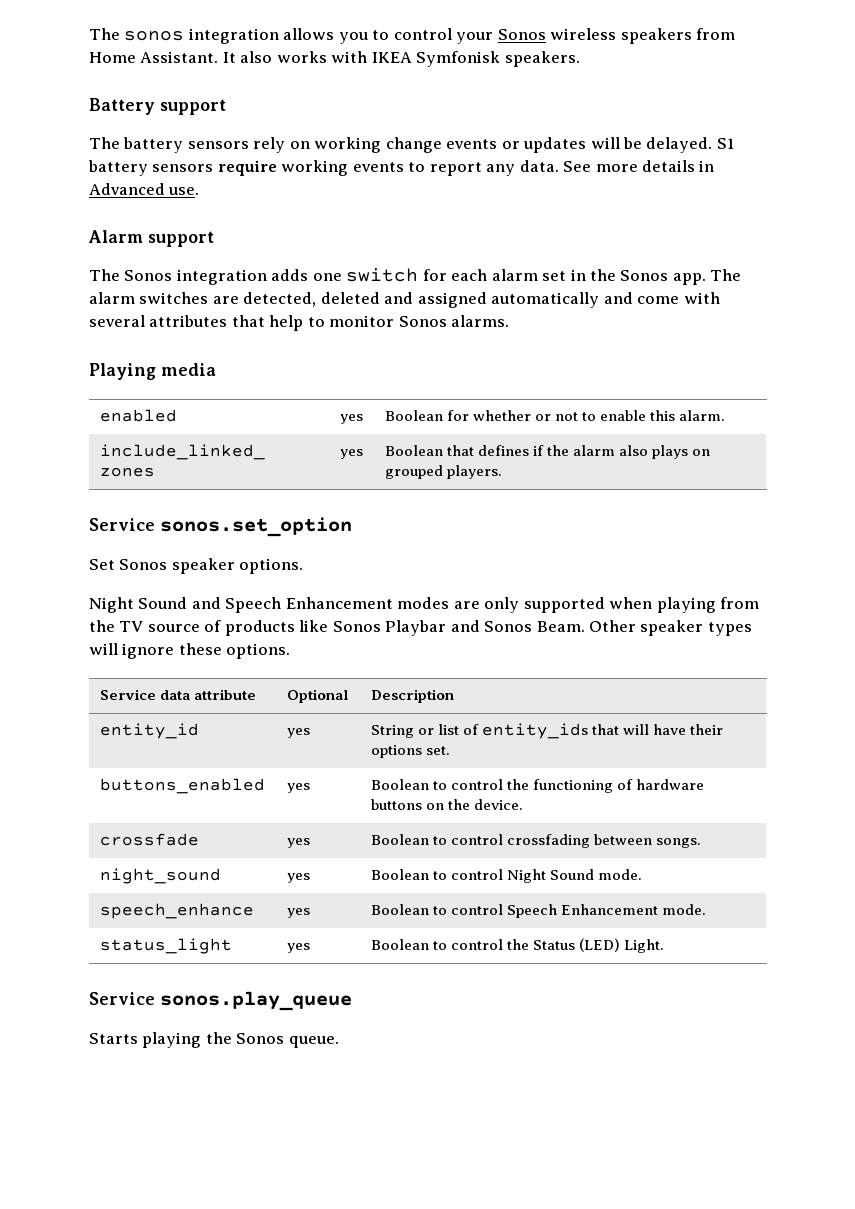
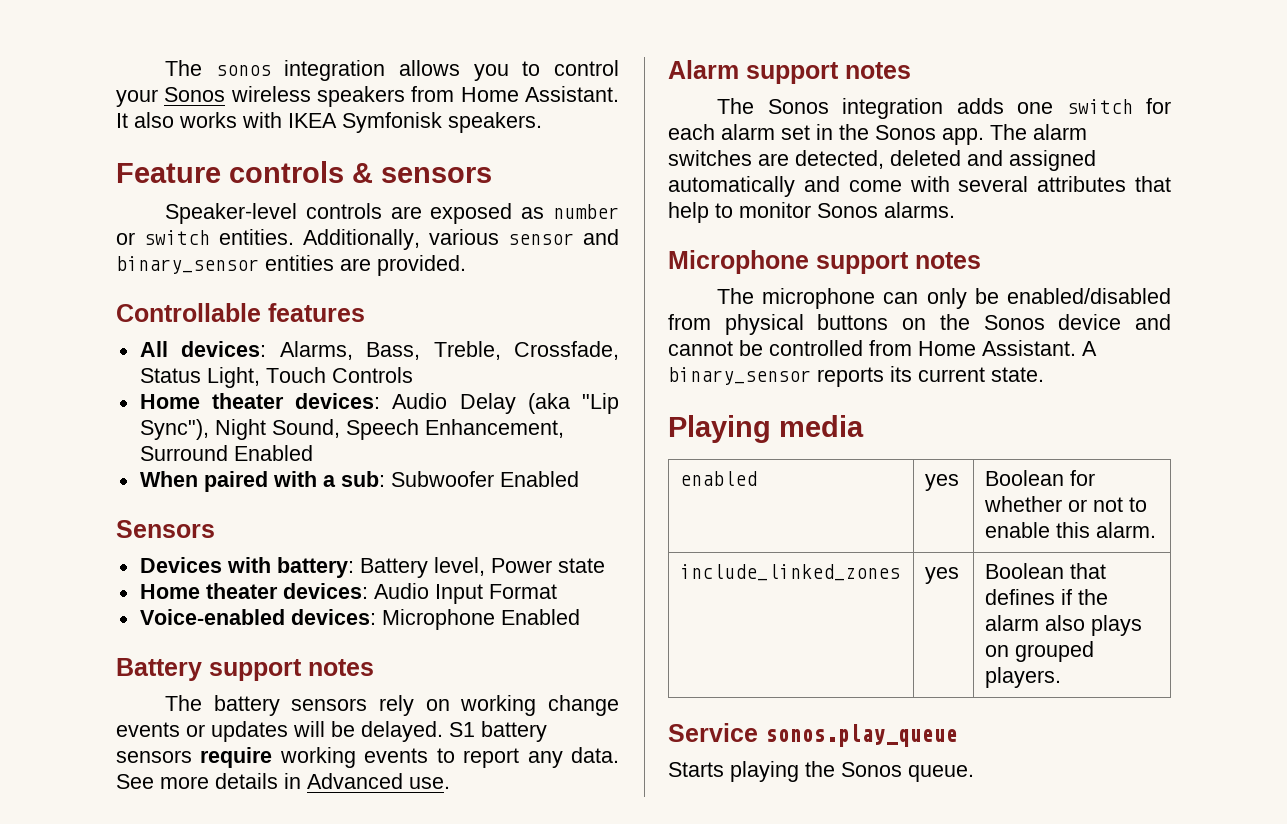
+ Feature controls & sensors
+ Speaker-level controls are exposed as number or switch entities. Additionally, various sensor and binary_sensor entities are provided.
+ Controllable features
+ All devices: Alarms, Bass, Treble, Crossfade, Status Light, Touch Controls
+ Home theater devices: Audio Delay (aka "Lip Sync"), Night Sound, Speech Enhancement, Surround Enabled
+ When paired with a sub: Subwoofer Enabled
+ Sensors
+ Devices with battery: Battery level, Power state
+ Home theater devices: Audio Input Format
+ Voice-enabled devices: Microphone Enabled
- Battery support
+ Battery support notes
- Alarm support
+ Alarm support notes
+ Microphone support notes
+ The microphone can only be enabled/disabled from physical buttons on the Sonos device and cannot be controlled from Home Assistant. A binary_sensor reports its current state.
- Service sonos.set_option
- Set Sonos speaker options.
- Night Sound and Speech Enhancement modes are only supported when playing from the TV source of products like Sonos Playbar and Sonos Beam. Other speaker types will ignore these options.
- Service data attribute | Optional | Description
- entity_id | yes | String or list of entity_ids that will have their options set.
- buttons_enabled | yes | Boolean to control the functioning of hardware buttons on the device.
- crossfade | yes | Boolean to control crossfading between songs.
- night_sound | yes | Boolean to control Night Sound mode.
- speech_enhance | yes | Boolean to control Speech Enhancement mode.
- status_light | yes | Boolean to control the Status (LED) Light.

